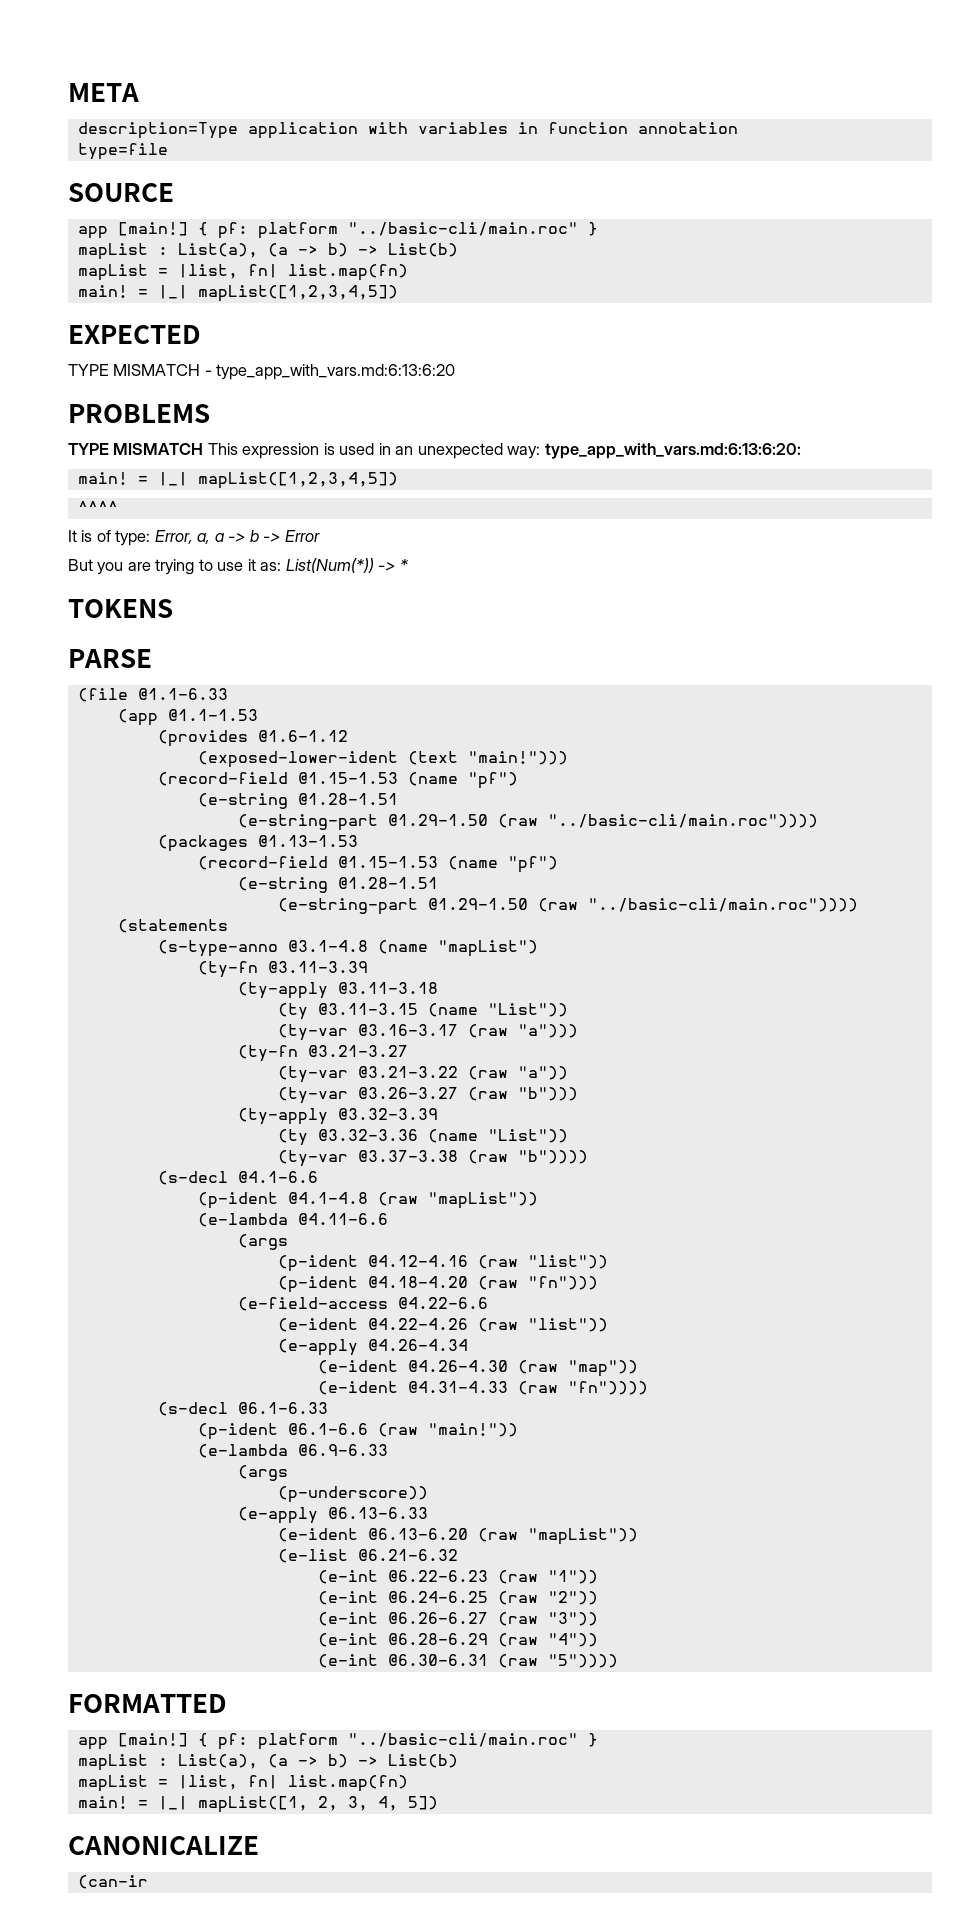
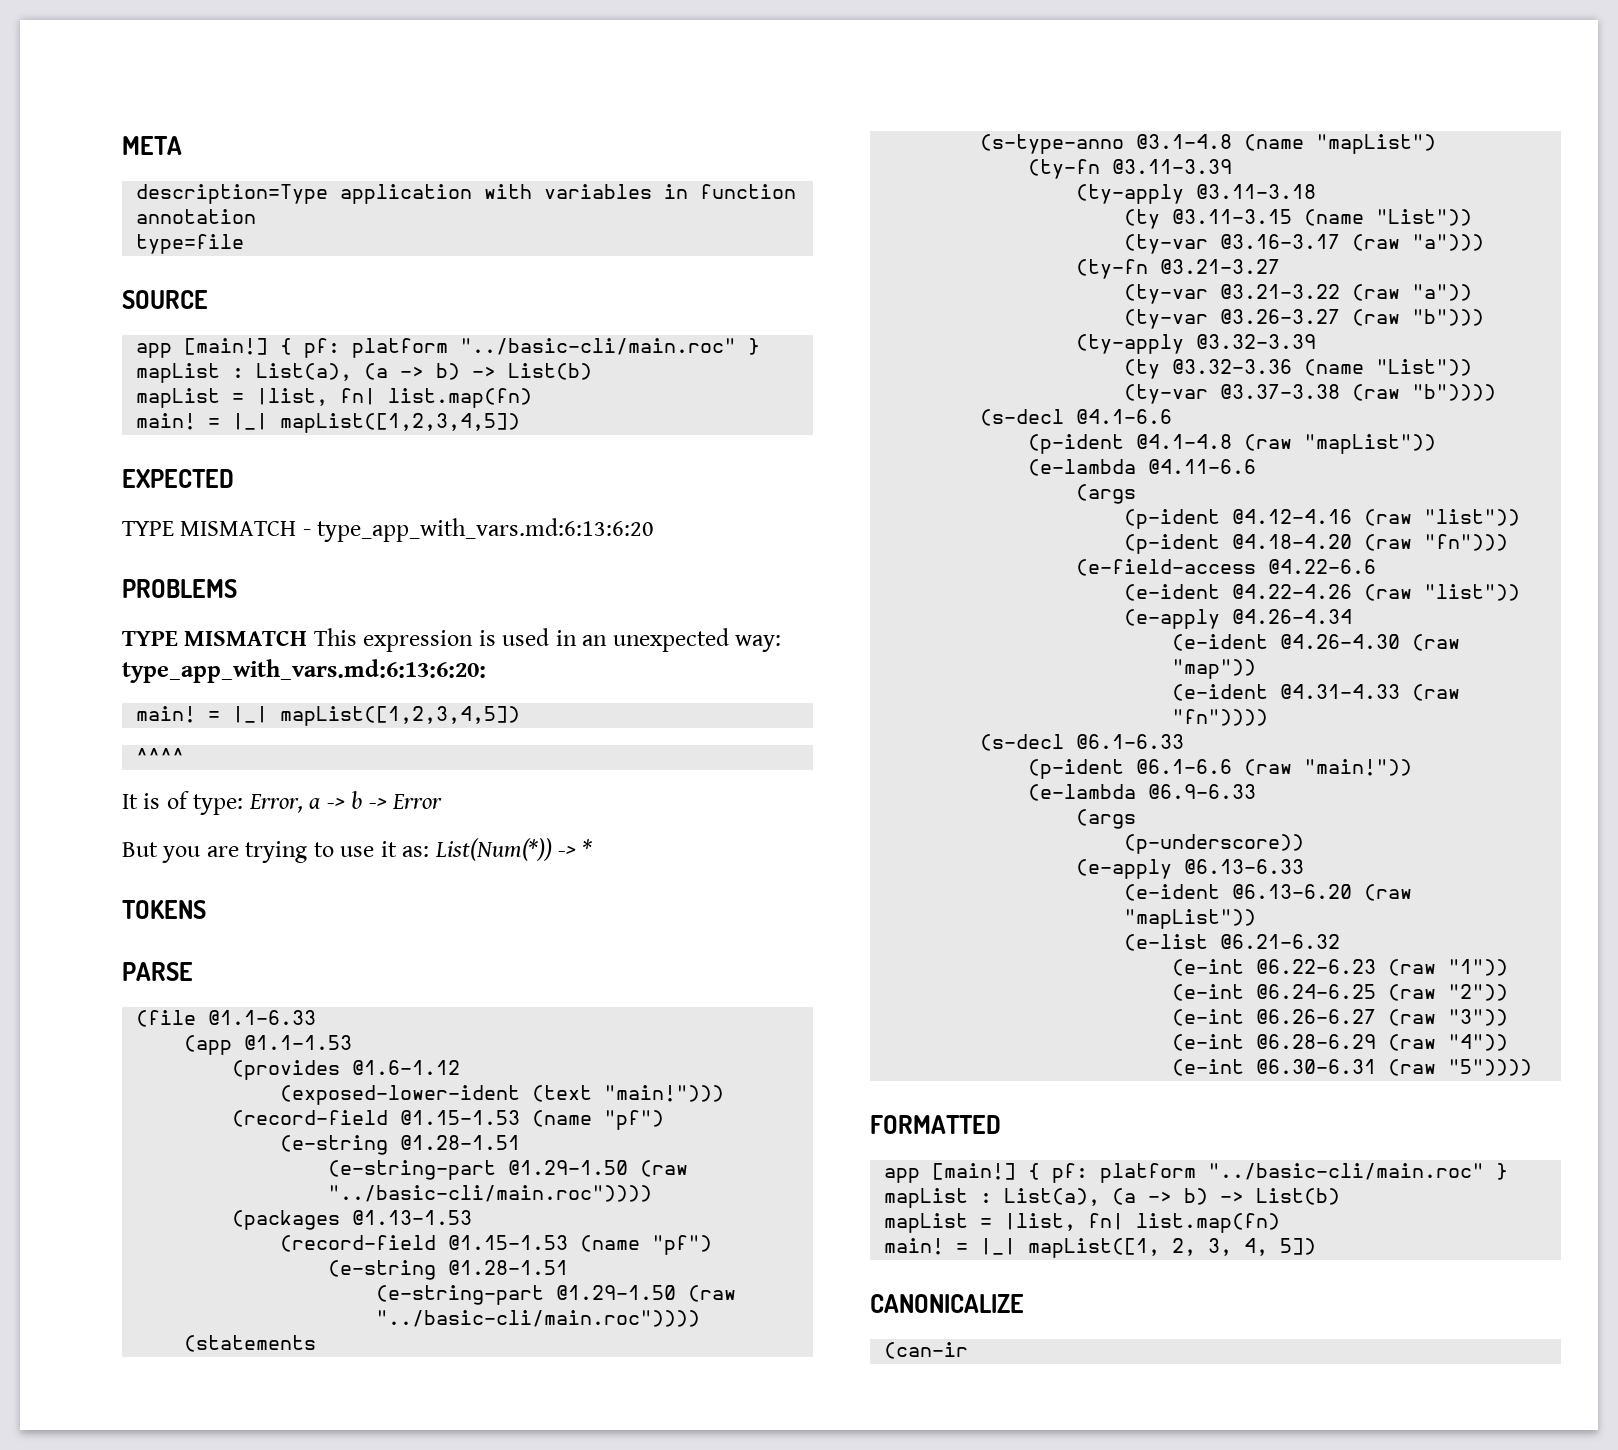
- It is of type: Error, a, a -> b -> Error
+ It is of type: Error, a -> b -> Error

